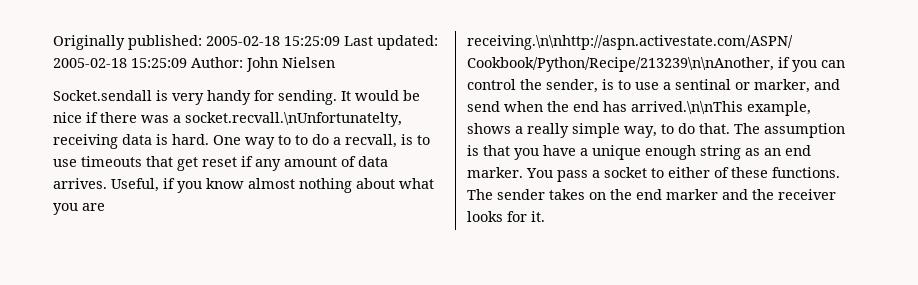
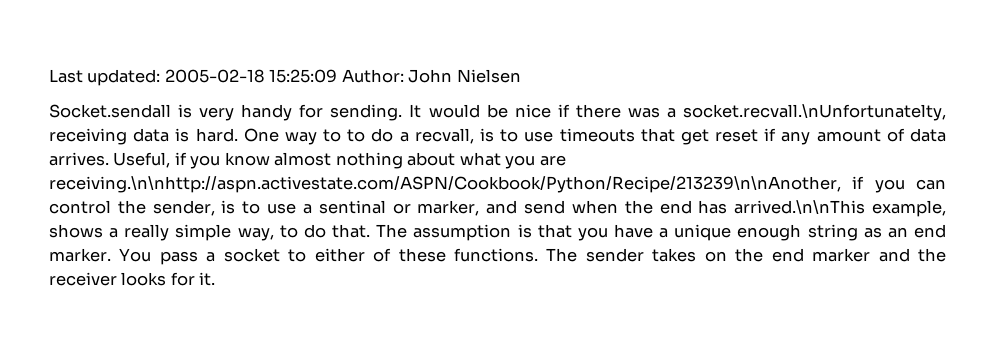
- Originally published: 2005-02-18 15:25:09 Last updated: 2005-02-18 15:25:09 Author: John Nielsen
+ Last updated: 2005-02-18 15:25:09 Author: John Nielsen

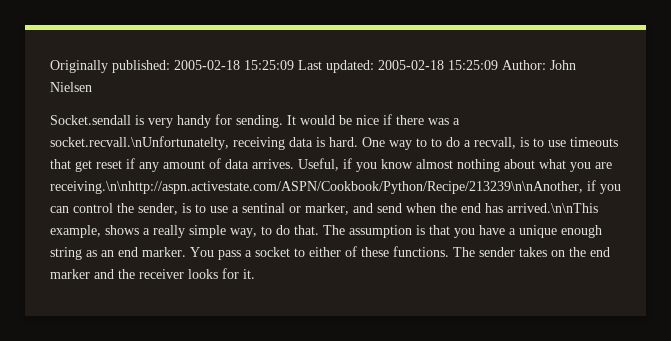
- Last updated: 2005-02-18 15:25:09 Author: John Nielsen
+ Originally published: 2005-02-18 15:25:09 Last updated: 2005-02-18 15:25:09 Author: John Nielsen

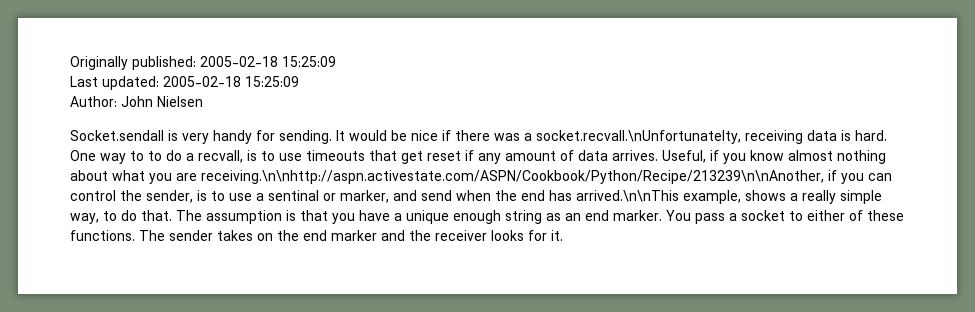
- Originally published: 2005-02-18 15:25:09 Last updated: 2005-02-18 15:25:09 Author: John Nielsen
+ Originally published: 2005-02-18 15:25:09
+ Last updated: 2005-02-18 15:25:09
+ Author: John Nielsen

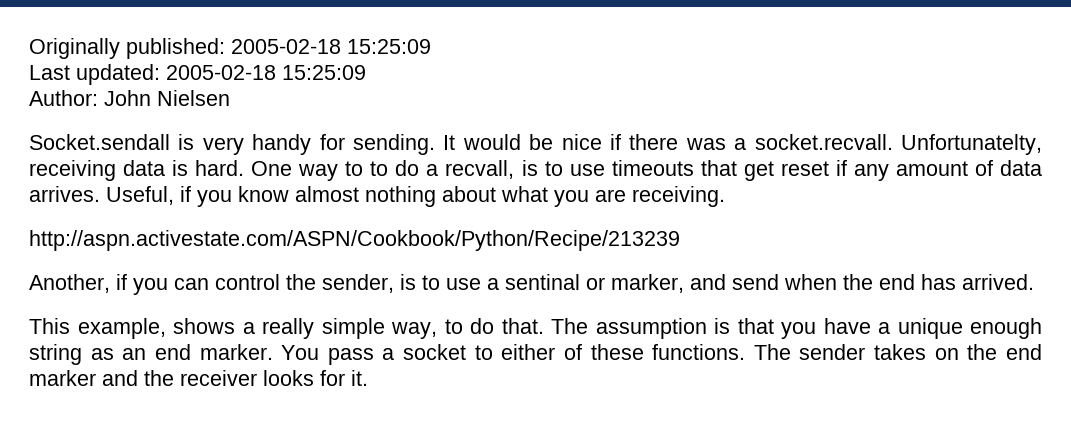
- It would be nice if there was a socket.recvall.\nUnfortunatelty, receiving data is hard.
+ It would be nice if there was a socket.recvall. Unfortunatelty, receiving data is hard.
- Useful, if you know almost nothing about what you are receiving.\n\nhttp://aspn.activestate.com/ASPN/Cookbook/Python/Recipe/213239\n\nAnother, if you can control the sender, is to use a sentinal or marker, and send when the end has arrived.\n\nThis example, shows a really simple way, to do that.
+ Useful, if you know almost nothing about what you are receiving.
+ http://aspn.activestate.com/ASPN/Cookbook/Python/Recipe/213239
+ Another, if you can control the sender, is to use a sentinal or marker, and send when the end has arrived.
+ This example, shows a really simple way, to do that.

